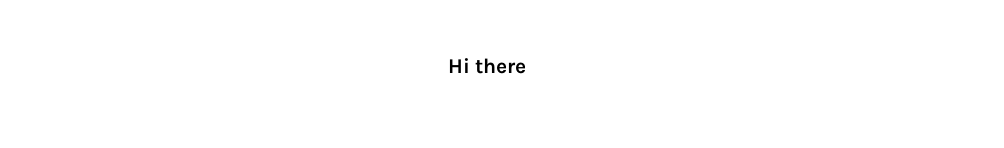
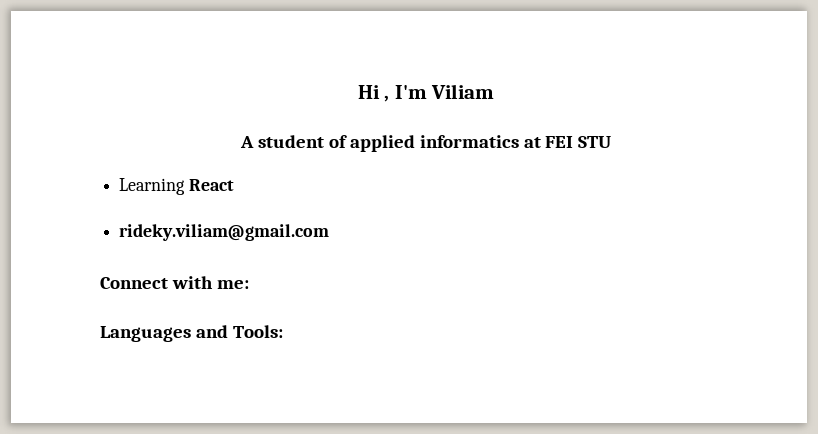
- Hi there
+ Hi , I'm Viliam
+ A student of applied informatics at FEI STU
+ Learning React
+ rideky.viliam@gmail.com
+ Connect with me:
+ Languages and Tools:

